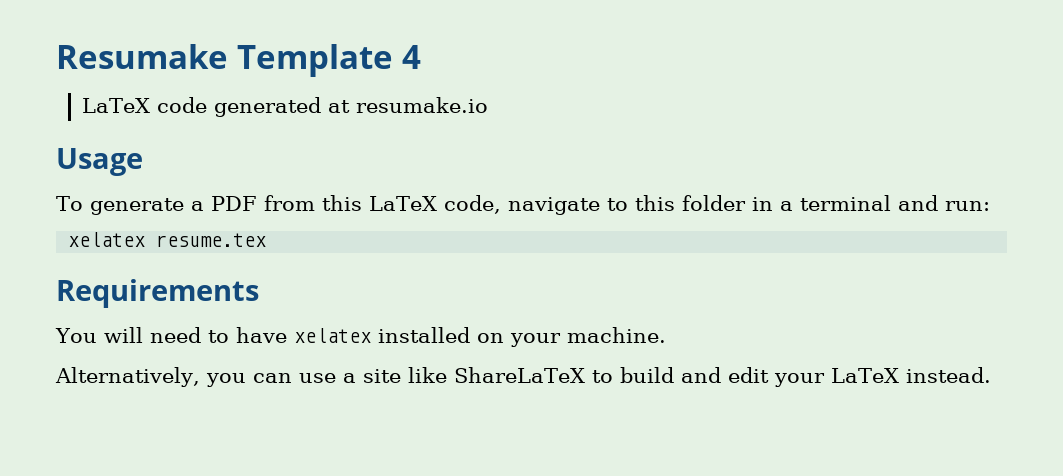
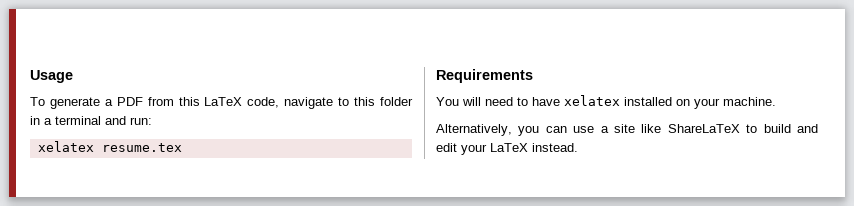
- Resumake Template 4
- LaTeX code generated at resumake.io

